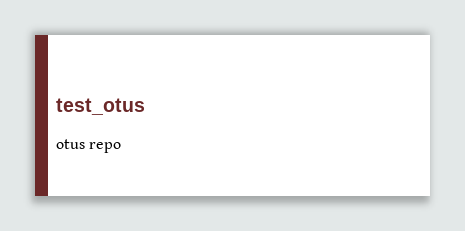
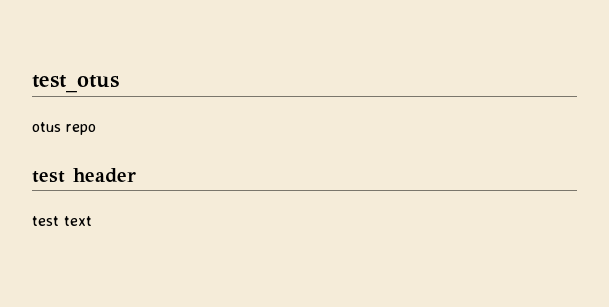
+ test header
+ test text

